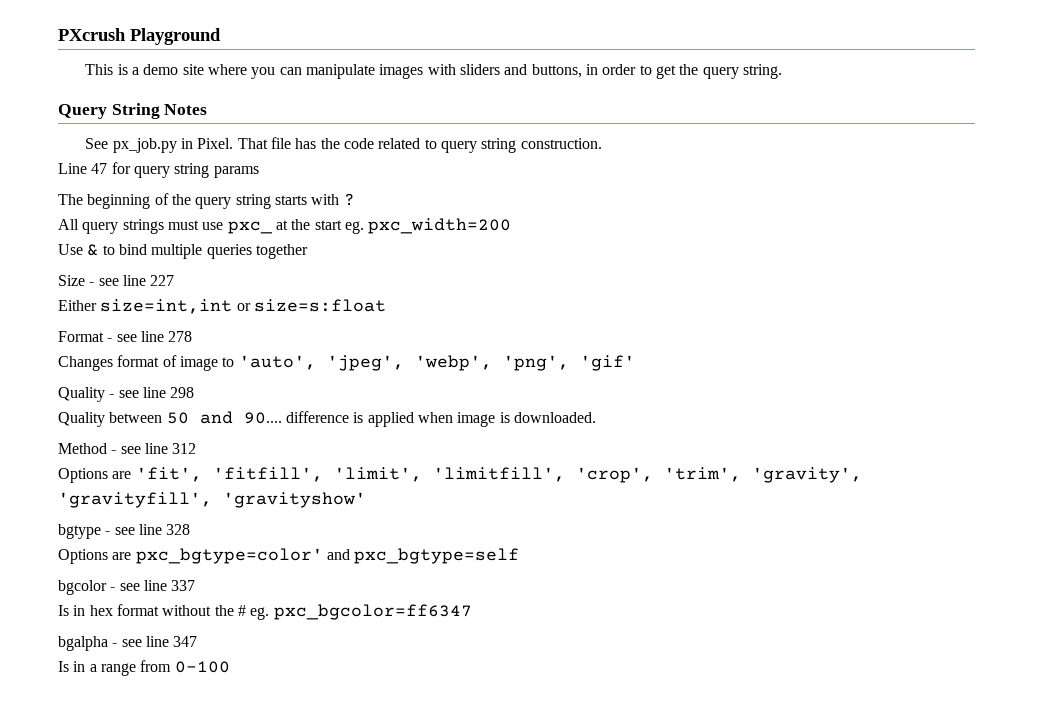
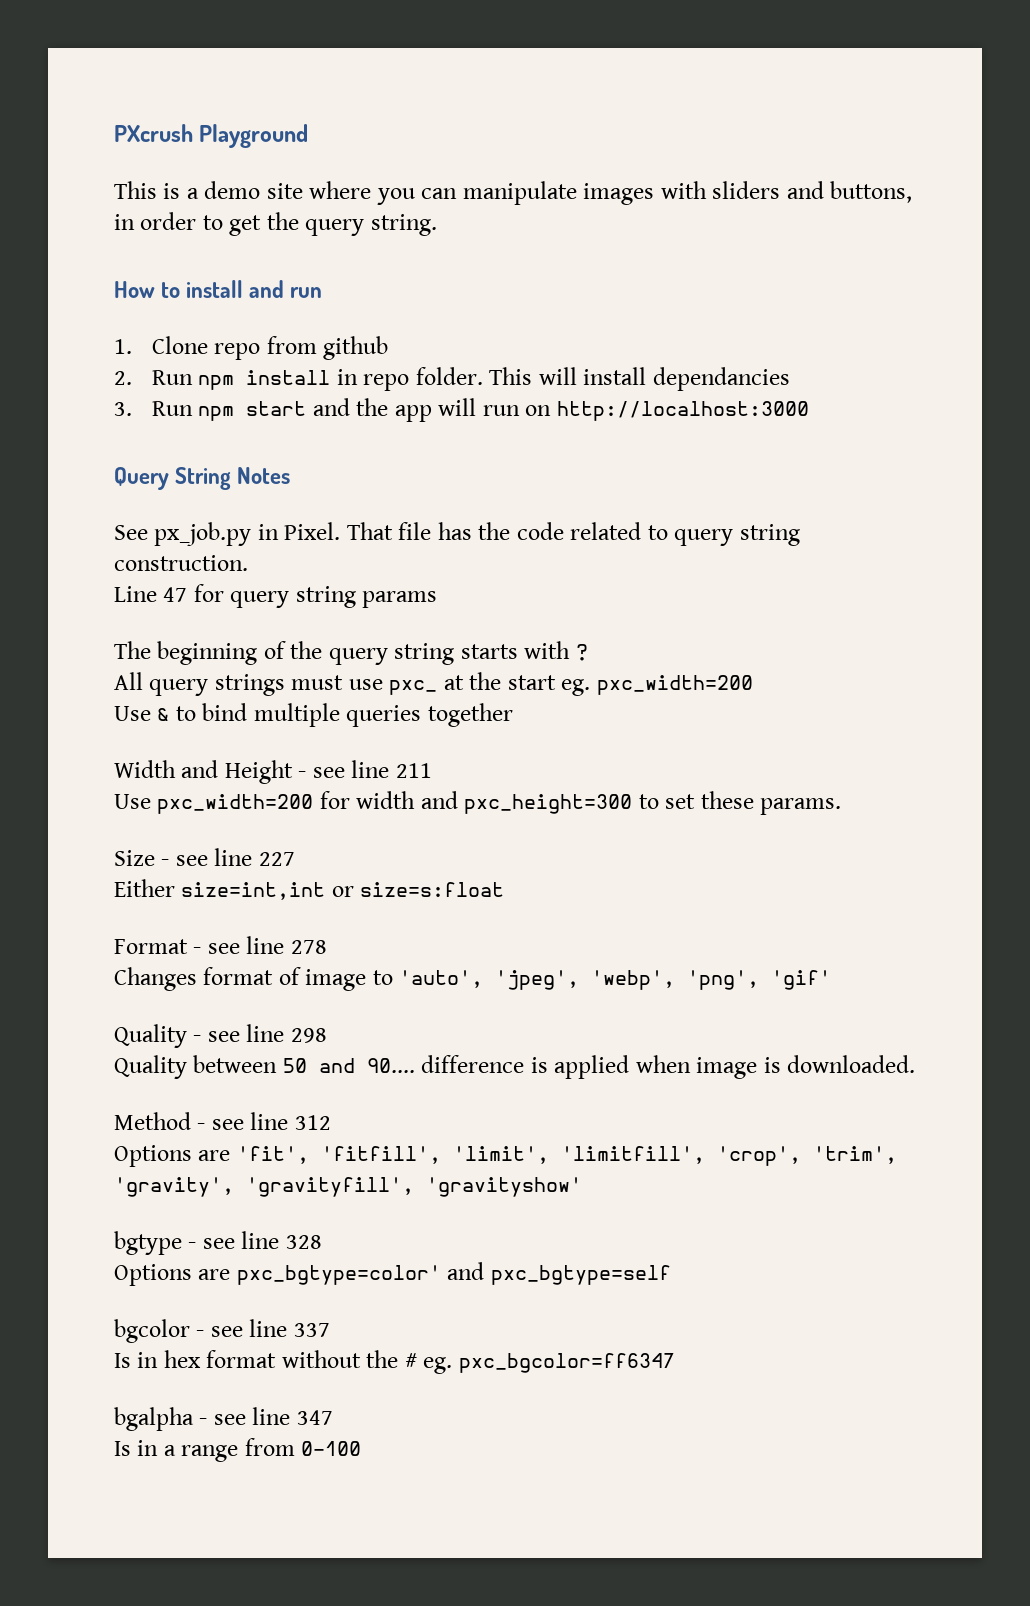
+ How to install and run
+ 1. Clone repo from github
+ 2. Run npm install in repo folder. This will install dependancies
+ 3. Run npm start and the app will run on http://localhost:3000
+ Width and Height - see line 211
+ Use pxc_width=200 for width and pxc_height=300 to set these params.

